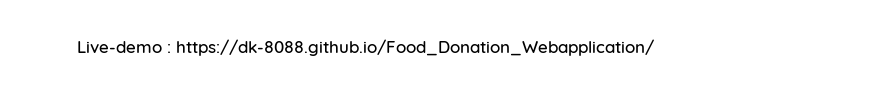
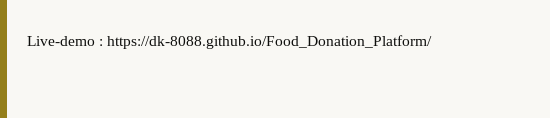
- Live-demo : https://dk-8088.github.io/Food_Donation_Webapplication/
+ Live-demo : https://dk-8088.github.io/Food_Donation_Platform/

